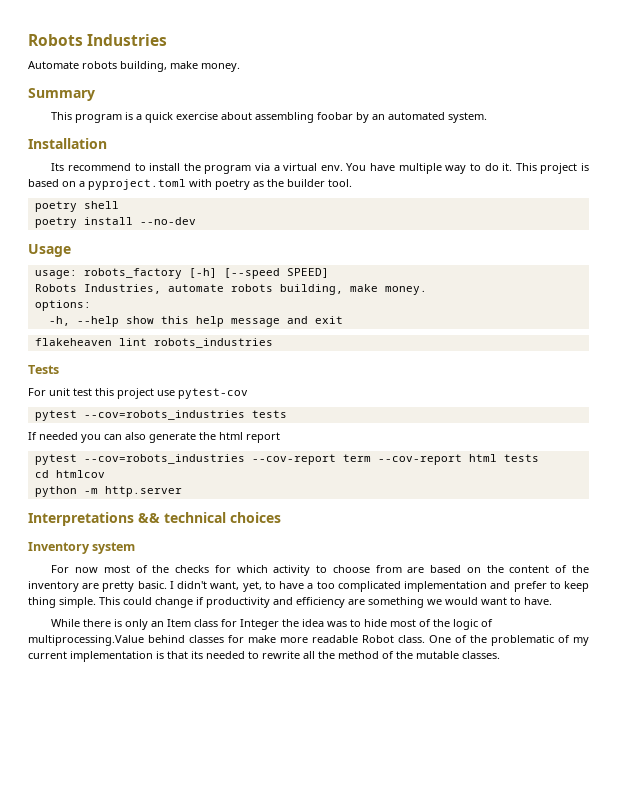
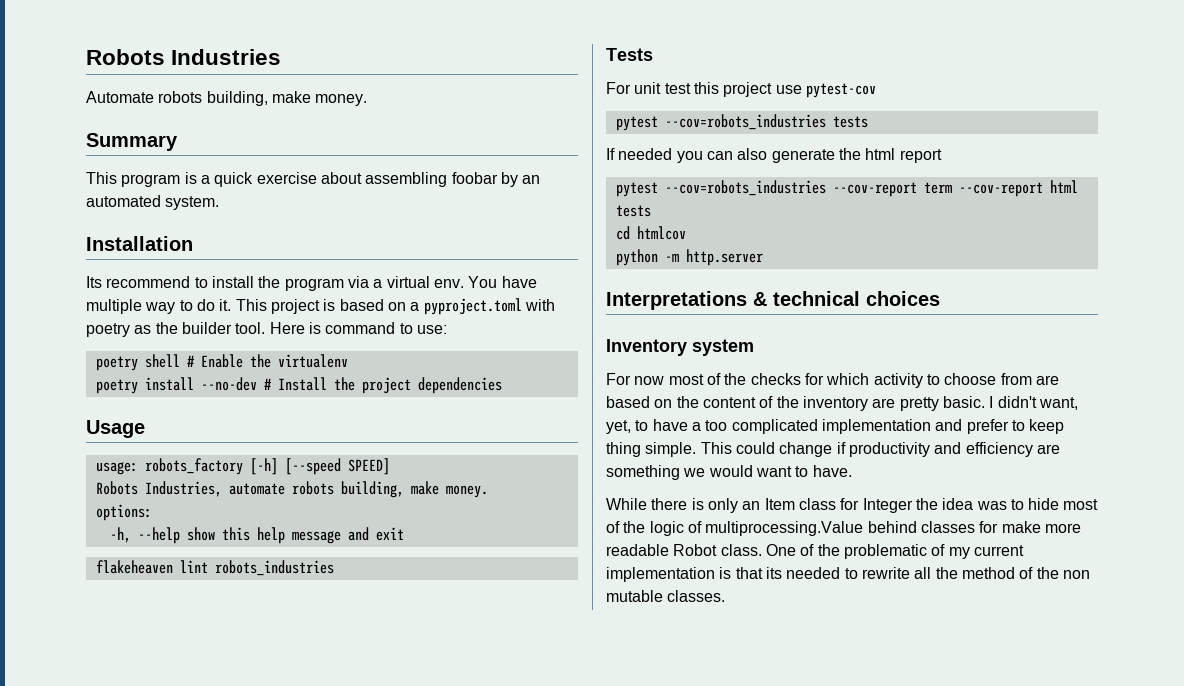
- This project is based on a pyproject.toml with poetry as the builder tool.
- poetry shell
- poetry install --no-dev
+ This project is based on a pyproject.toml with poetry as the builder tool. Here is command to use:
+ poetry shell # Enable the virtualenv
+ poetry install --no-dev # Install the project dependencies
- Interpretations && technical choices
+ Interpretations & technical choices
- One of the problematic of my current implementation is that its needed to rewrite all the method of the mutable classes.
+ One of the problematic of my current implementation is that its needed to rewrite all the method of the non mutable classes.

